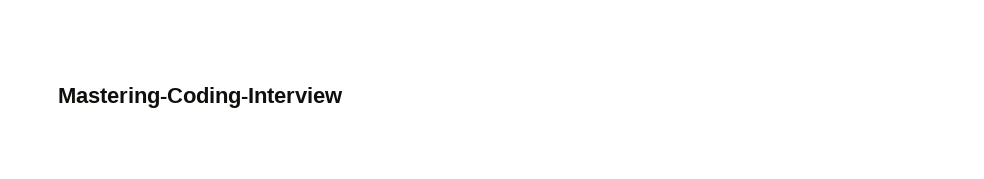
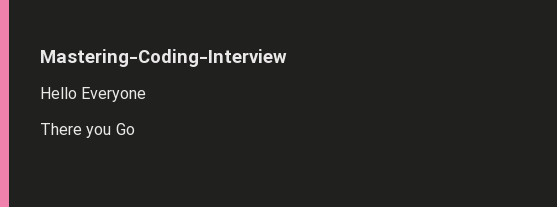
+ Hello Everyone
+ There you Go

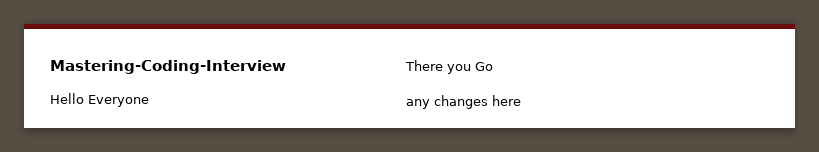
+ any changes here

